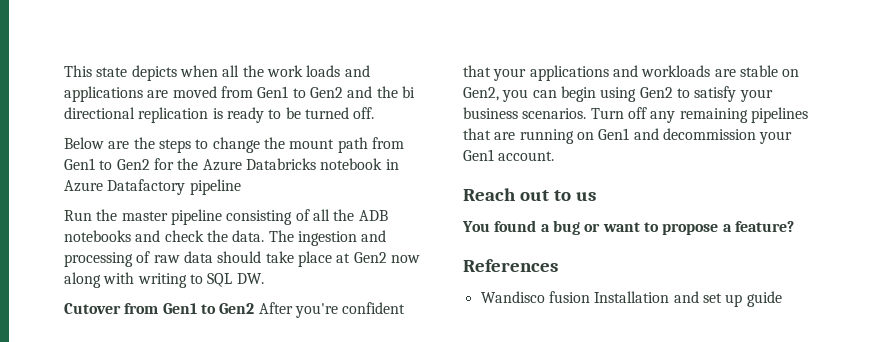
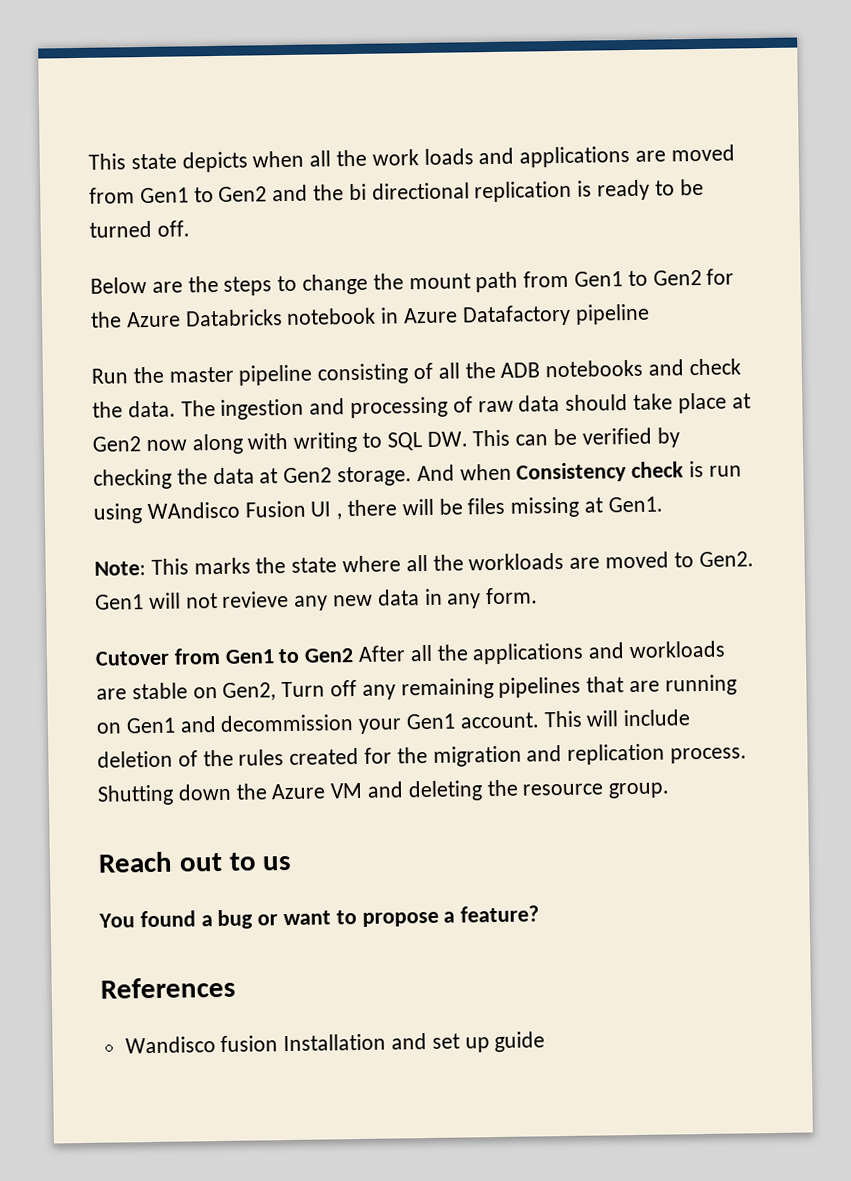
- The ingestion and processing of raw data should take place at Gen2 now along with writing to SQL DW.
+ The ingestion and processing of raw data should take place at Gen2 now along with writing to SQL DW. This can be verified by checking the data at Gen2 storage. And when Consistency check is run using WAndisco Fusion UI , there will be files missing at Gen1.
+ Note: This marks the state where all the workloads are moved to Gen2. Gen1 will not revieve any new data in any form.
- Cutover from Gen1 to Gen2 After you're confident that your applications and workloads are stable on Gen2, you can begin using Gen2 to satisfy your business scenarios. Turn off any remaining pipelines that are running on Gen1 and decommission your Gen1 account.
+ Cutover from Gen1 to Gen2 After all the applications and workloads are stable on Gen2, Turn off any remaining pipelines that are running on Gen1 and decommission your Gen1 account. This will include deletion of the rules created for the migration and replication process. Shutting down the Azure VM and deleting the resource group.

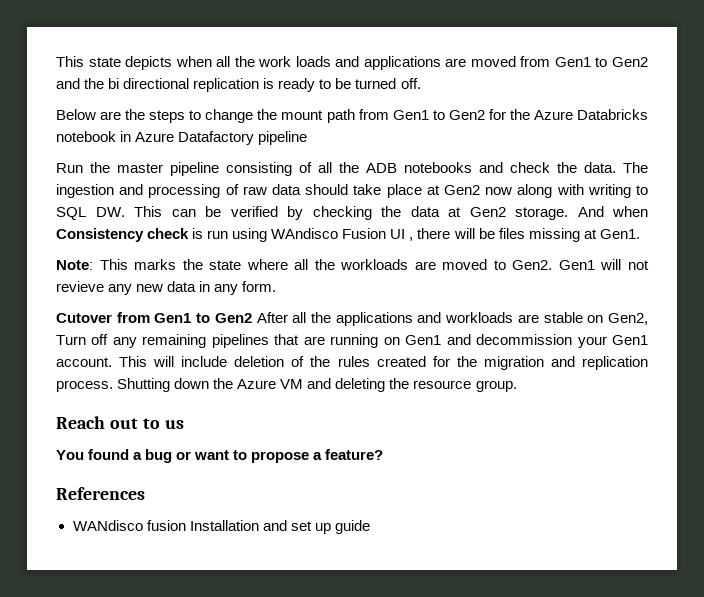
- Wandisco fusion Installation and set up guide
+ WANdisco fusion Installation and set up guide

